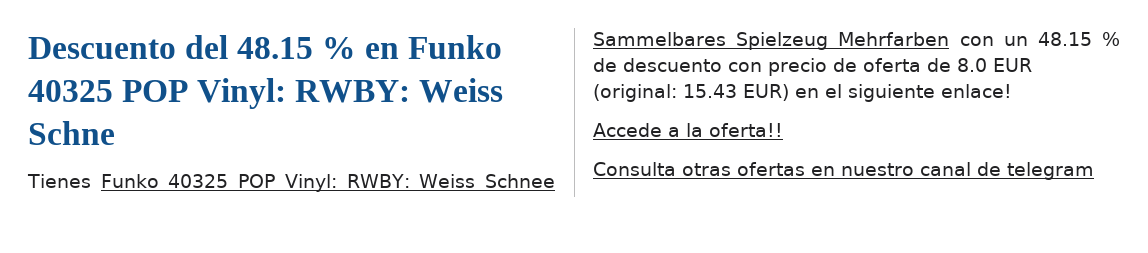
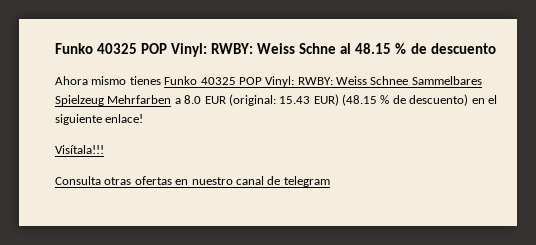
- Descuento del 48.15 % en Funko 40325 POP Vinyl: RWBY: Weiss Schne
- Tienes Funko 40325 POP Vinyl: RWBY: Weiss Schnee Sammelbares Spielzeug Mehrfarben con un 48.15 % de descuento con precio de oferta de 8.0 EUR (original: 15.43 EUR) en el siguiente enlace!
+ Funko 40325 POP Vinyl: RWBY: Weiss Schne al 48.15 % de descuento
+ Ahora mismo tienes Funko 40325 POP Vinyl: RWBY: Weiss Schnee Sammelbares Spielzeug Mehrfarben a 8.0 EUR (original: 15.43 EUR) (48.15 % de descuento) en el siguiente enlace!
- Accede a la oferta!!
+ Visítala!!!

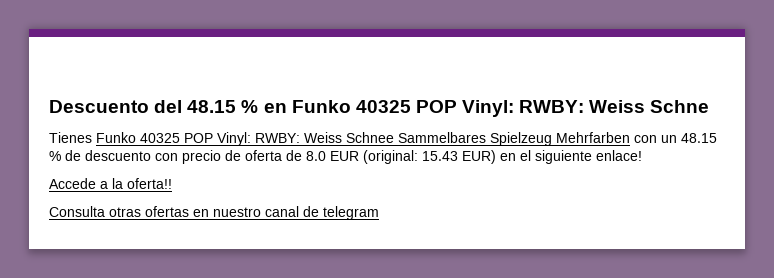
- Funko 40325 POP Vinyl: RWBY: Weiss Schne al 48.15 % de descuento
- Ahora mismo tienes Funko 40325 POP Vinyl: RWBY: Weiss Schnee Sammelbares Spielzeug Mehrfarben a 8.0 EUR (original: 15.43 EUR) (48.15 % de descuento) en el siguiente enlace!
+ Descuento del 48.15 % en Funko 40325 POP Vinyl: RWBY: Weiss Schne
+ Tienes Funko 40325 POP Vinyl: RWBY: Weiss Schnee Sammelbares Spielzeug Mehrfarben con un 48.15 % de descuento con precio de oferta de 8.0 EUR (original: 15.43 EUR) en el siguiente enlace!
- Visítala!!!
+ Accede a la oferta!!

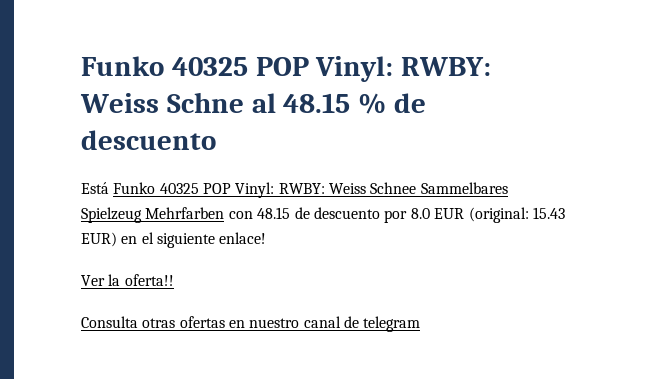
- Descuento del 48.15 % en Funko 40325 POP Vinyl: RWBY: Weiss Schne
- Tienes Funko 40325 POP Vinyl: RWBY: Weiss Schnee Sammelbares Spielzeug Mehrfarben con un 48.15 % de descuento con precio de oferta de 8.0 EUR (original: 15.43 EUR) en el siguiente enlace!
+ Funko 40325 POP Vinyl: RWBY: Weiss Schne al 48.15 % de descuento
+ Está Funko 40325 POP Vinyl: RWBY: Weiss Schnee Sammelbares Spielzeug Mehrfarben con 48.15 de descuento por 8.0 EUR (original: 15.43 EUR) en el siguiente enlace!
- Accede a la oferta!!
+ Ver la oferta!!

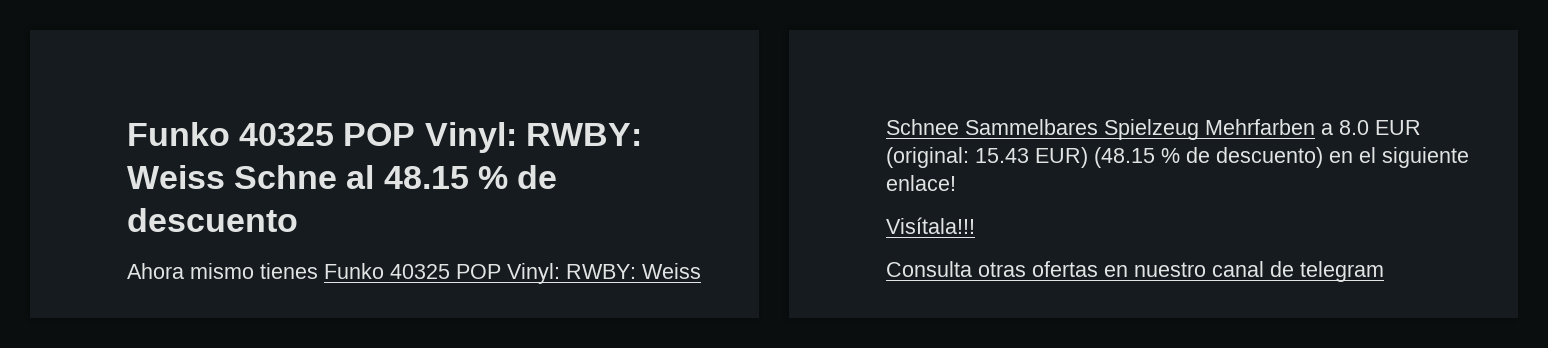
- Está Funko 40325 POP Vinyl: RWBY: Weiss Schnee Sammelbares Spielzeug Mehrfarben con 48.15 de descuento por 8.0 EUR (original: 15.43 EUR) en el siguiente enlace!
+ Ahora mismo tienes Funko 40325 POP Vinyl: RWBY: Weiss Schnee Sammelbares Spielzeug Mehrfarben a 8.0 EUR (original: 15.43 EUR) (48.15 % de descuento) en el siguiente enlace!
- Ver la oferta!!
+ Visítala!!!

